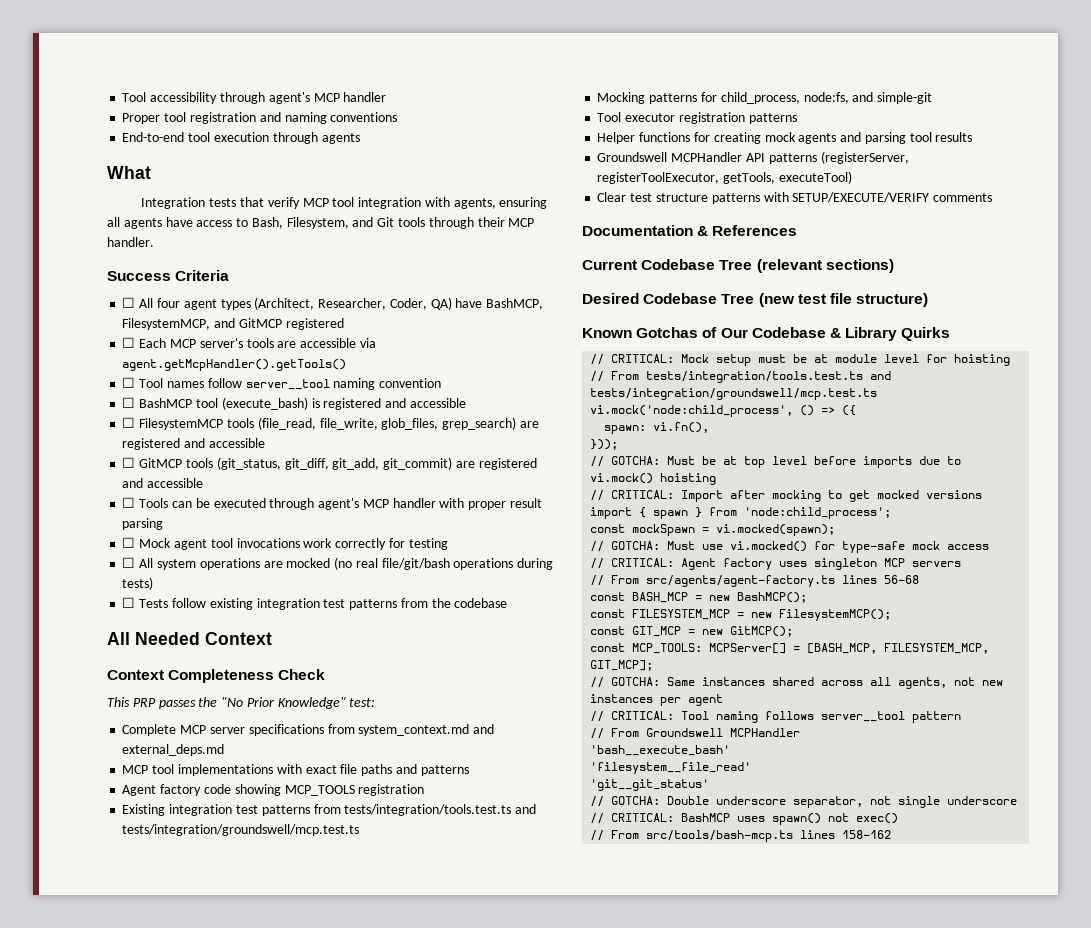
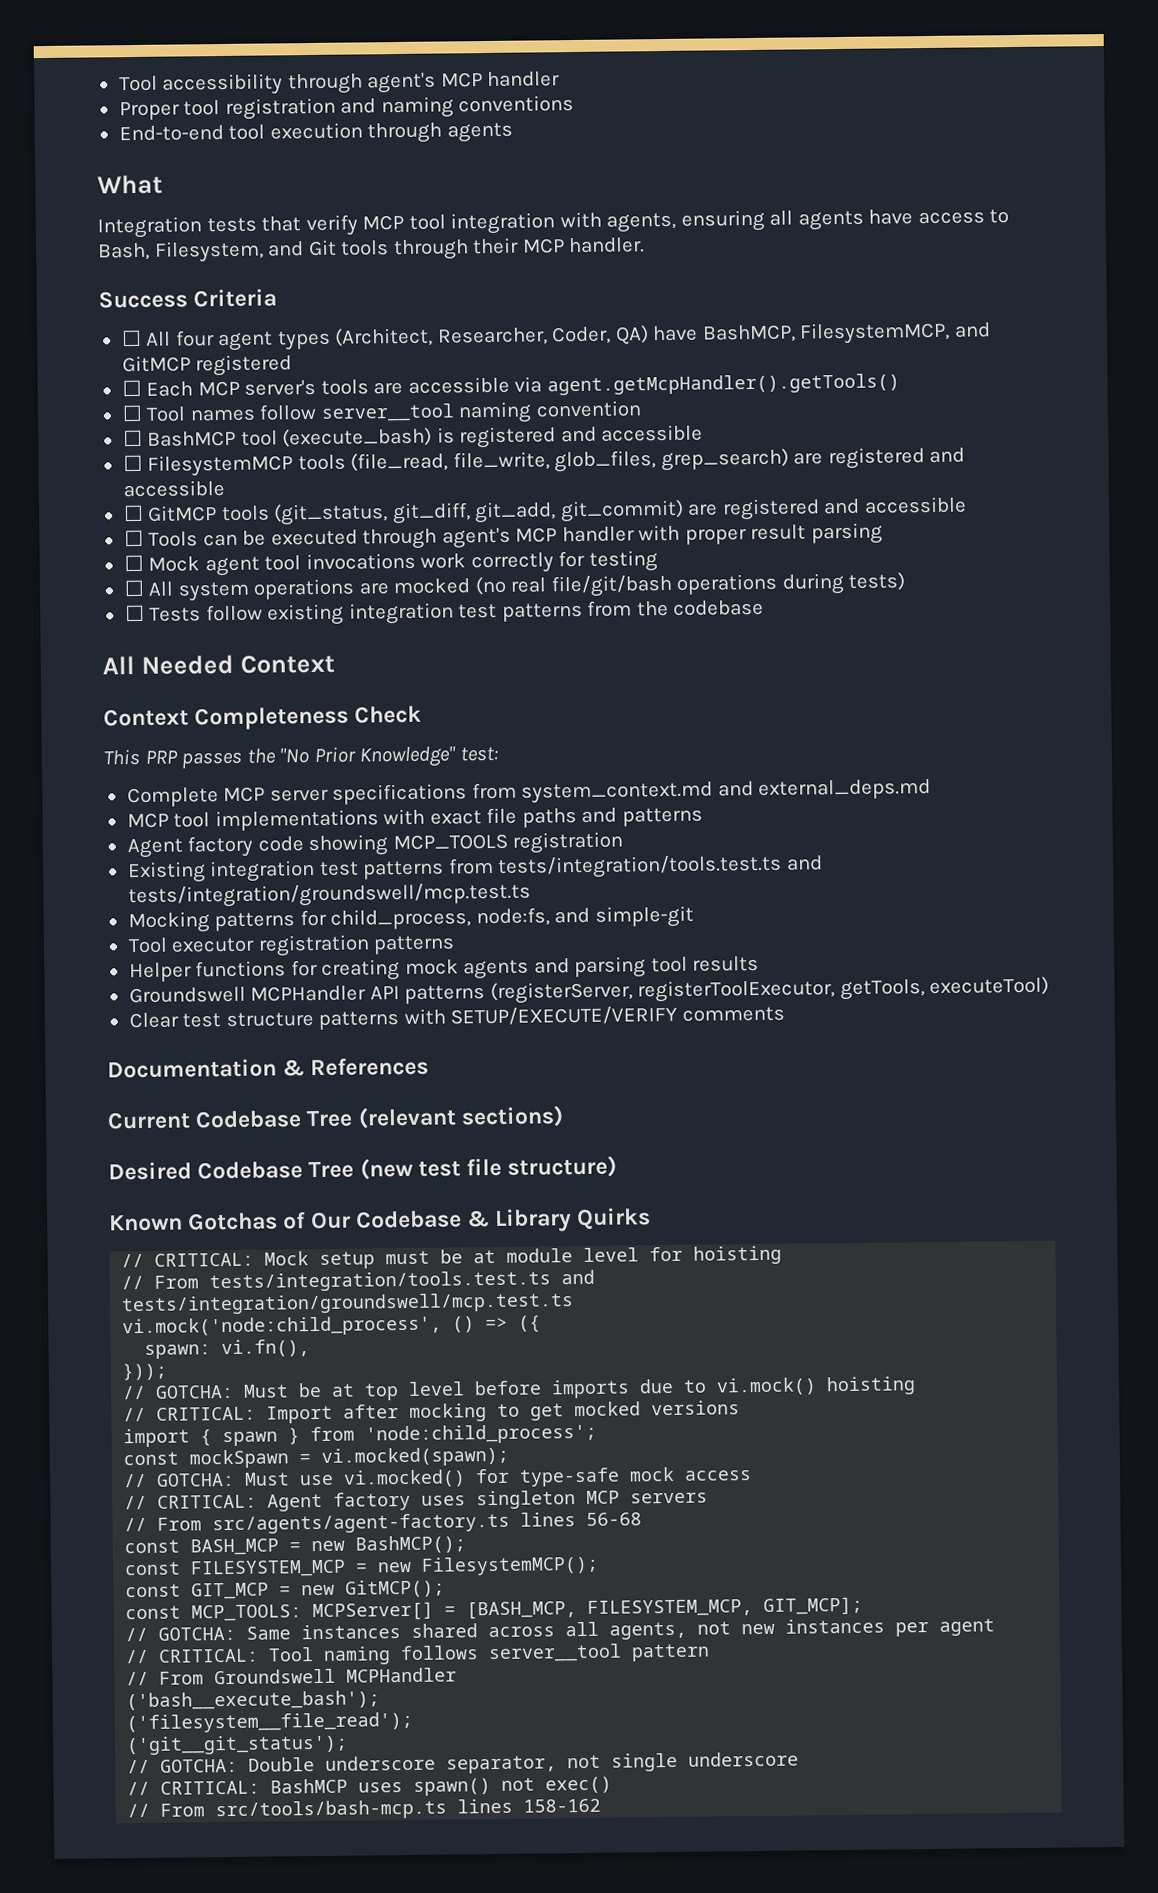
- 'bash__execute_bash'
- 'filesystem__file_read'
- 'git__git_status'
+ ('bash__execute_bash');
+ ('filesystem__file_read');
+ ('git__git_status');

